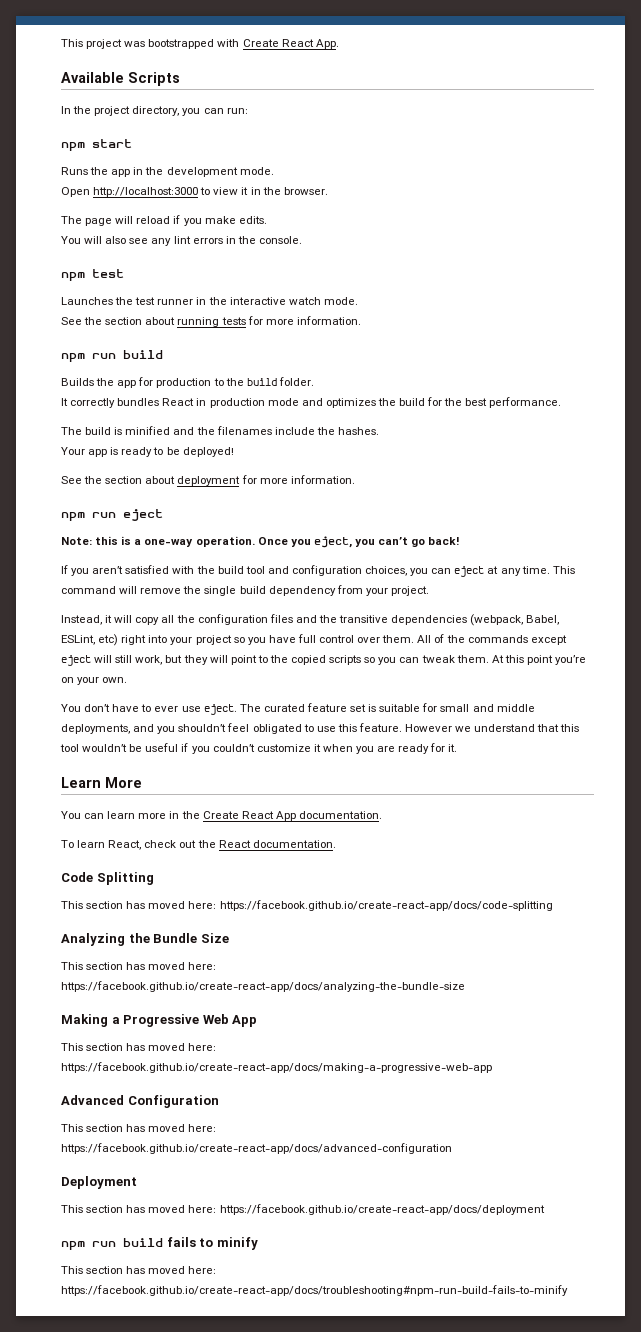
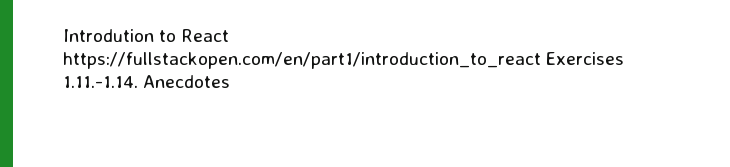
- This project was bootstrapped with Create React App.
- Available Scripts
- In the project directory, you can run:
- npm start
- Runs the app in the development mode.
- Open http://localhost:3000 to view it in the browser.
- The page will reload if you make edits.
- You will also see any lint errors in the console.
- npm test
- Launches the test runner in the interactive watch mode.
- See the section about running tests for more information.
- npm run build
- Builds the app for production to the build folder.
- It correctly bundles React in production mode and optimizes the build for the best performance.
- The build is minified and the filenames include the hashes.
- Your app is ready to be deployed!
- See the section about deployment for more information.
- npm run eject
- Note: this is a one-way operation. Once you eject, you can’t go back!
- If you aren’t satisfied with the build tool and configuration choices, you can eject at any time. This command will remove the single build dependency from your project.
- Instead, it will copy all the configuration files and the transitive dependencies (webpack, Babel, ESLint, etc) right into your project so you have full control over them. All of the commands except eject will still work, but they will point to the copied scripts so you can tweak them. At this point you’re on your own.
- You don’t have to ever use eject. The curated feature set is suitable for small and middle deployments, and you shouldn’t feel obligated to use this feature. However we understand that this tool wouldn’t be useful if you couldn’t customize it when you are ready for it.
- Learn More
- You can learn more in the Create React App documentation.
- To learn React, check out the React documentation.
- Code Splitting
- This section has moved here: https://facebook.github.io/create-react-app/docs/code-splitting
- Analyzing the Bundle Size
- This section has moved here: https://facebook.github.io/create-react-app/docs/analyzing-the-bundle-size
- Making a Progressive Web App
- This section has moved here: https://facebook.github.io/create-react-app/docs/making-a-progressive-web-app
- Advanced Configuration
- This section has moved here: https://facebook.github.io/create-react-app/docs/advanced-configuration
- Deployment
- This section has moved here: https://facebook.github.io/create-react-app/docs/deployment
- npm run build fails to minify
- This section has moved here: https://facebook.github.io/create-react-app/docs/troubleshooting#npm-run-build-fails-to-minify
+ Introdution to React https://fullstackopen.com/en/part1/introduction_to_react Exercises 1.11.-1.14. Anecdotes

